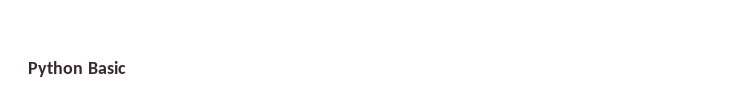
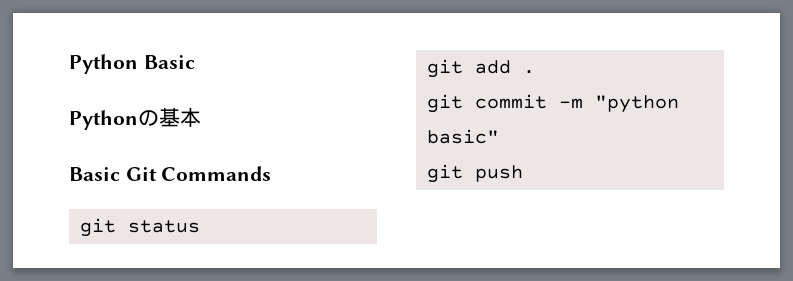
+ Pythonの基本
+ Basic Git Commands
+ git status
+ git add .
+ git commit -m "python basic"
+ git push

